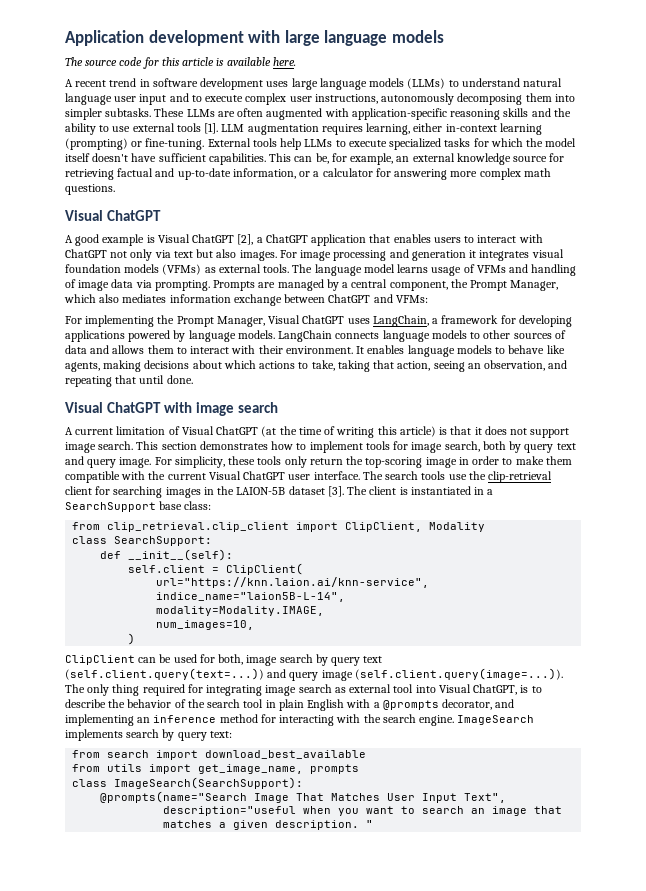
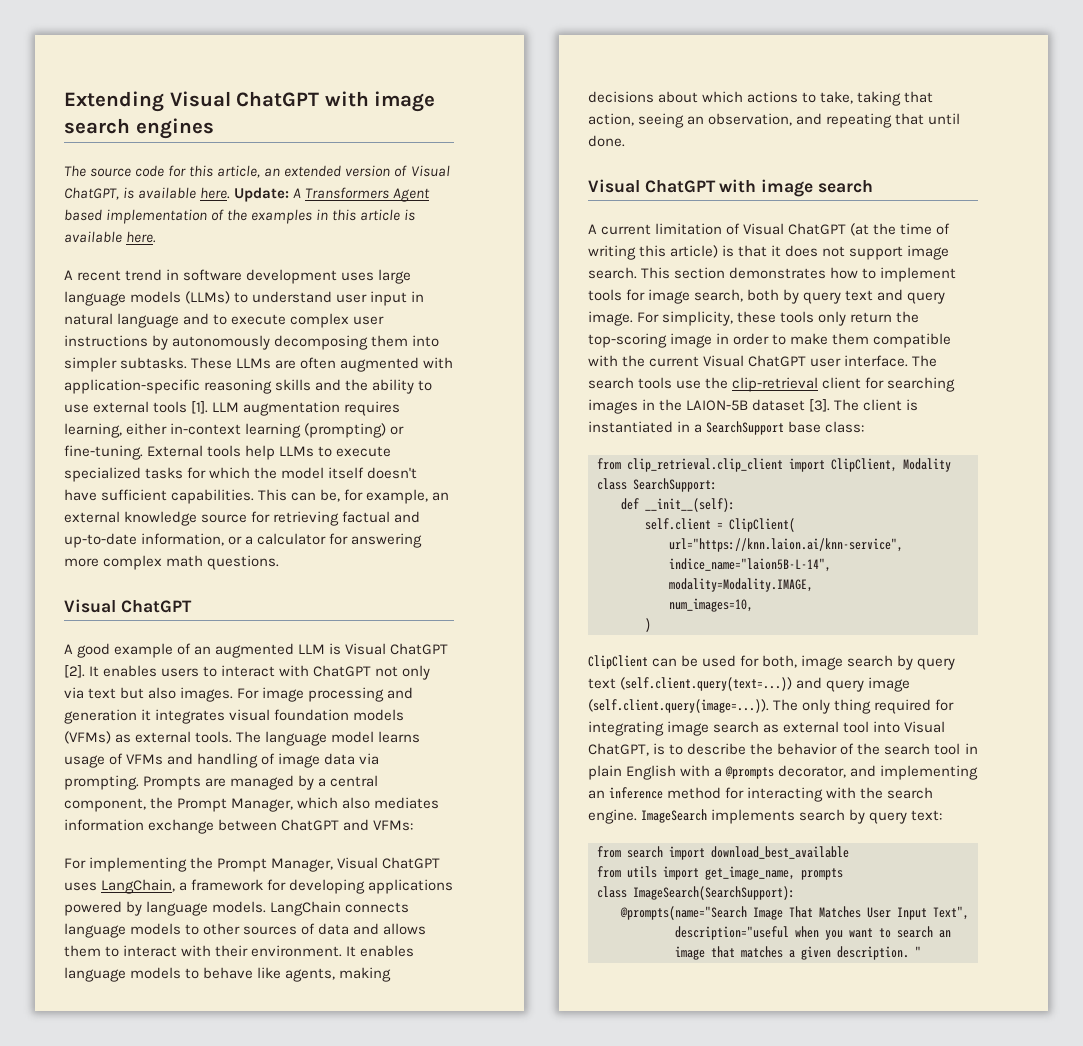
- Application development with large language models
+ Extending Visual ChatGPT with image search engines
- The source code for this article is available here.
+ The source code for this article, an extended version of Visual ChatGPT, is available here. Update: A Transformers Agent based implementation of the examples in this article is available here.
- A recent trend in software development uses large language models (LLMs) to understand natural language user input and to execute complex user instructions, autonomously decomposing them into simpler subtasks.
+ A recent trend in software development uses large language models (LLMs) to understand user input in natural language and to execute complex user instructions by autonomously decomposing them into simpler subtasks.
- A good example is Visual ChatGPT [2], a ChatGPT application that enables users to interact with ChatGPT not only via text but also images.
+ A good example of an augmented LLM is Visual ChatGPT [2]. It enables users to interact with ChatGPT not only via text but also images.

